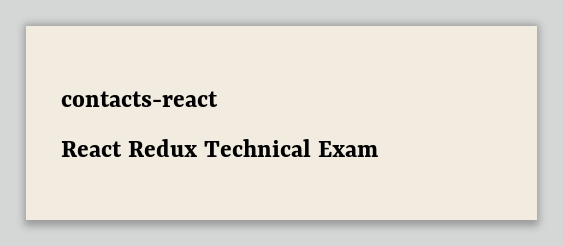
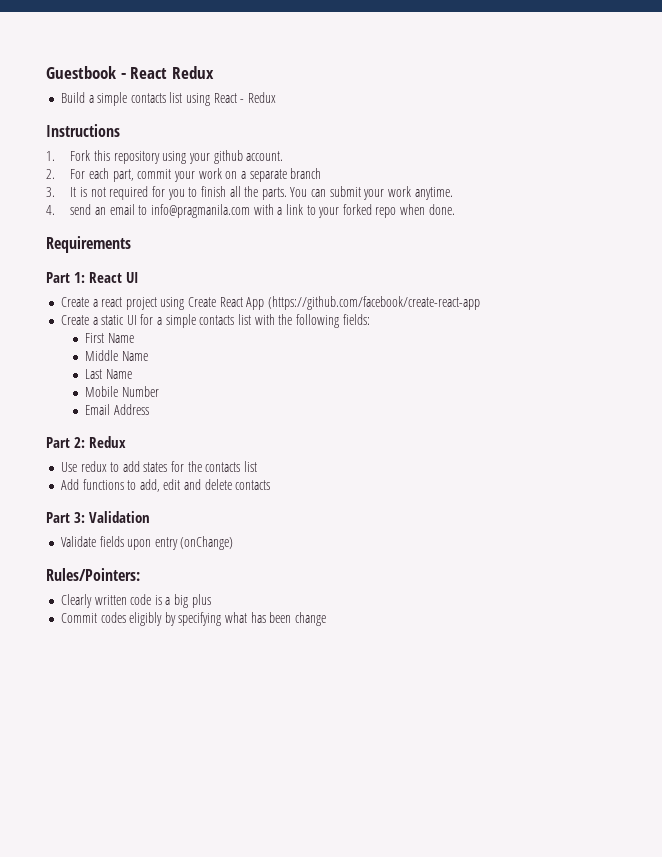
- contacts-react
- React Redux Technical Exam
+ Guestbook - React Redux
+ Build a simple contacts list using React - Redux
+ Instructions
+ 1. Fork this repository using your github account.
+ 2. For each part, commit your work on a separate branch
+ 3. It is not required for you to finish all the parts. You can submit your work anytime.
+ 4. send an email to info@pragmanila.com with a link to your forked repo when done.
+ Requirements
+ Part 1: React UI
+ Create a react project using Create React App (https://github.com/facebook/create-react-app
+ Create a static UI for a simple contacts list with the following fields:
+ First Name
+ Middle Name
+ Last Name
+ Mobile Number
+ Email Address
+ Part 2: Redux
+ Use redux to add states for the contacts list
+ Add functions to add, edit and delete contacts
+ Part 3: Validation
+ Validate fields upon entry (onChange)
+ Rules/Pointers:
+ Clearly written code is a big plus
+ Commit codes eligibly by specifying what has been change

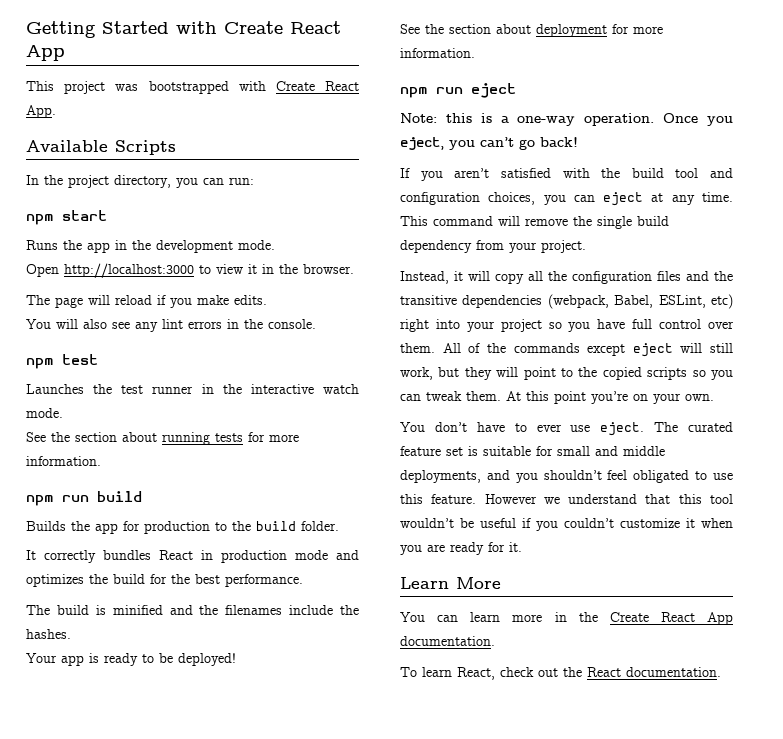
- Guestbook - React Redux
- Build a simple contacts list using React - Redux
- Instructions
- 1. Fork this repository using your github account.
- 2. For each part, commit your work on a separate branch
- 3. It is not required for you to finish all the parts. You can submit your work anytime.
- 4. send an email to info@pragmanila.com with a link to your forked repo when done.
- Requirements
- Part 1: React UI
- Create a react project using Create React App (https://github.com/facebook/create-react-app
- Create a static UI for a simple contacts list with the following fields:
- First Name
- Middle Name
- Last Name
- Mobile Number
- Email Address
- Part 2: Redux
- Use redux to add states for the contacts list
- Add functions to add, edit and delete contacts
- Part 3: Validation
- Validate fields upon entry (onChange)
- Rules/Pointers:
- Clearly written code is a big plus
- Commit codes eligibly by specifying what has been change
+ Getting Started with Create React App
+ This project was bootstrapped with Create React App.
+ Available Scripts
+ In the project directory, you can run:
+ npm start
+ Runs the app in the development mode.
+ Open http://localhost:3000 to view it in the browser.
+ The page will reload if you make edits.
+ You will also see any lint errors in the console.
+ npm test
+ Launches the test runner in the interactive watch mode.
+ See the section about running tests for more information.
+ npm run build
+ Builds the app for production to the build folder.
+ It correctly bundles React in production mode and optimizes the build for the best performance.
+ The build is minified and the filenames include the hashes.
+ Your app is ready to be deployed!
+ See the section about deployment for more information.
+ npm run eject
+ Note: this is a one-way operation. Once you eject, you can’t go back!
+ If you aren’t satisfied with the build tool and configuration choices, you can eject at any time. This command will remove the single build dependency from your project.
+ Instead, it will copy all the configuration files and the transitive dependencies (webpack, Babel, ESLint, etc) right into your project so you have full control over them. All of the commands except eject will still work, but they will point to the copied scripts so you can tweak them. At this point you’re on your own.
+ You don’t have to ever use eject. The curated feature set is suitable for small and middle deployments, and you shouldn’t feel obligated to use this feature. However we understand that this tool wouldn’t be useful if you couldn’t customize it when you are ready for it.
+ Learn More
+ You can learn more in the Create React App documentation.
+ To learn React, check out the React documentation.

